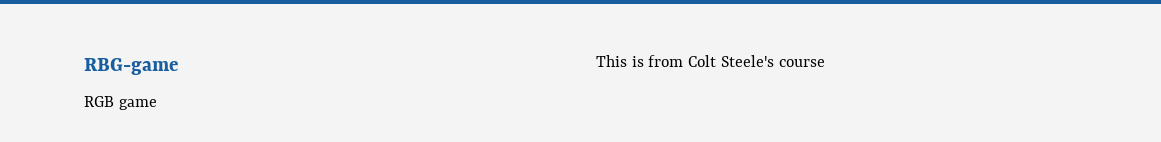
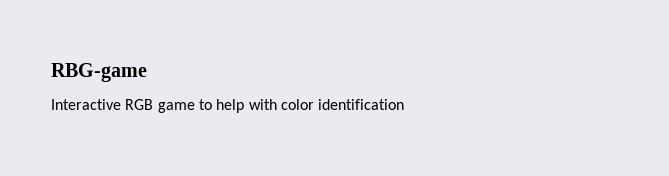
- RGB game
- This is from Colt Steele's course
+ Interactive RGB game to help with color identification

